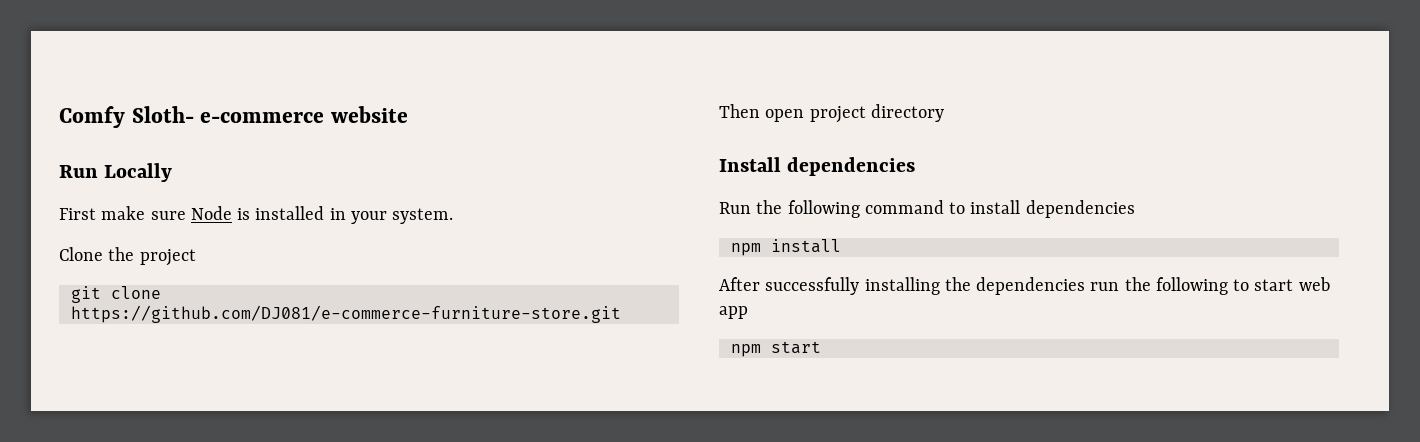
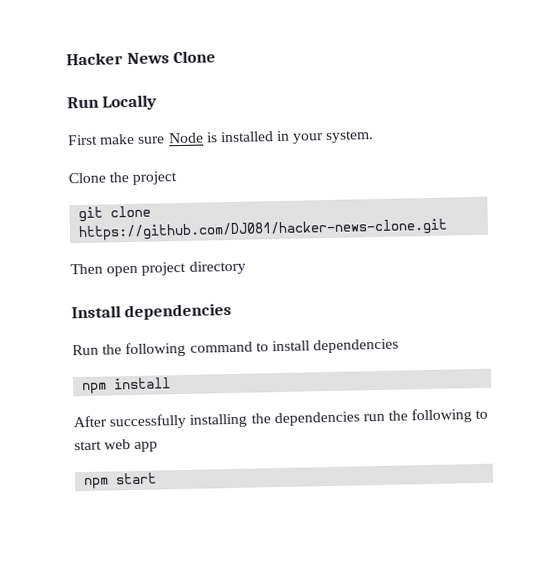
- Comfy Sloth- e-commerce website
+ Hacker News Clone
- git clone https://github.com/DJ081/e-commerce-furniture-store.git
+ git clone https://github.com/DJ081/hacker-news-clone.git

